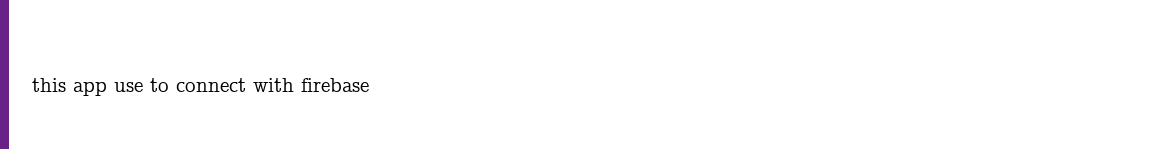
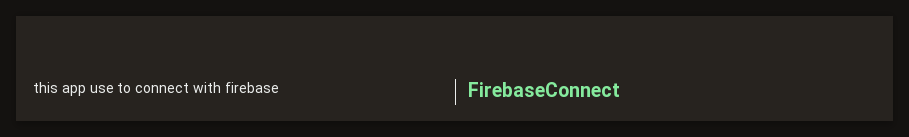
+ FirebaseConnect

